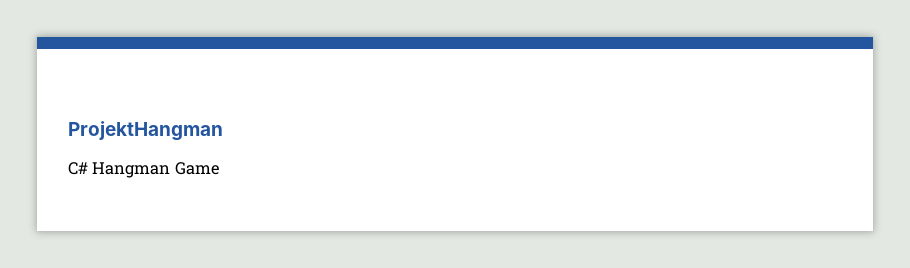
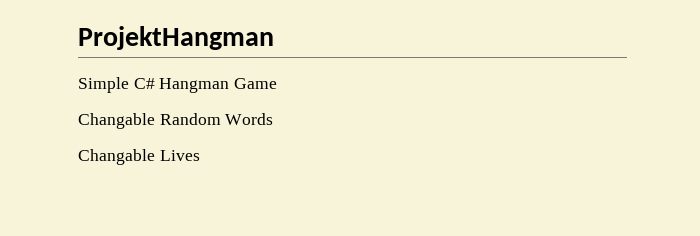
- C# Hangman Game
+ Simple C# Hangman Game
+ Changable Random Words
+ Changable Lives

